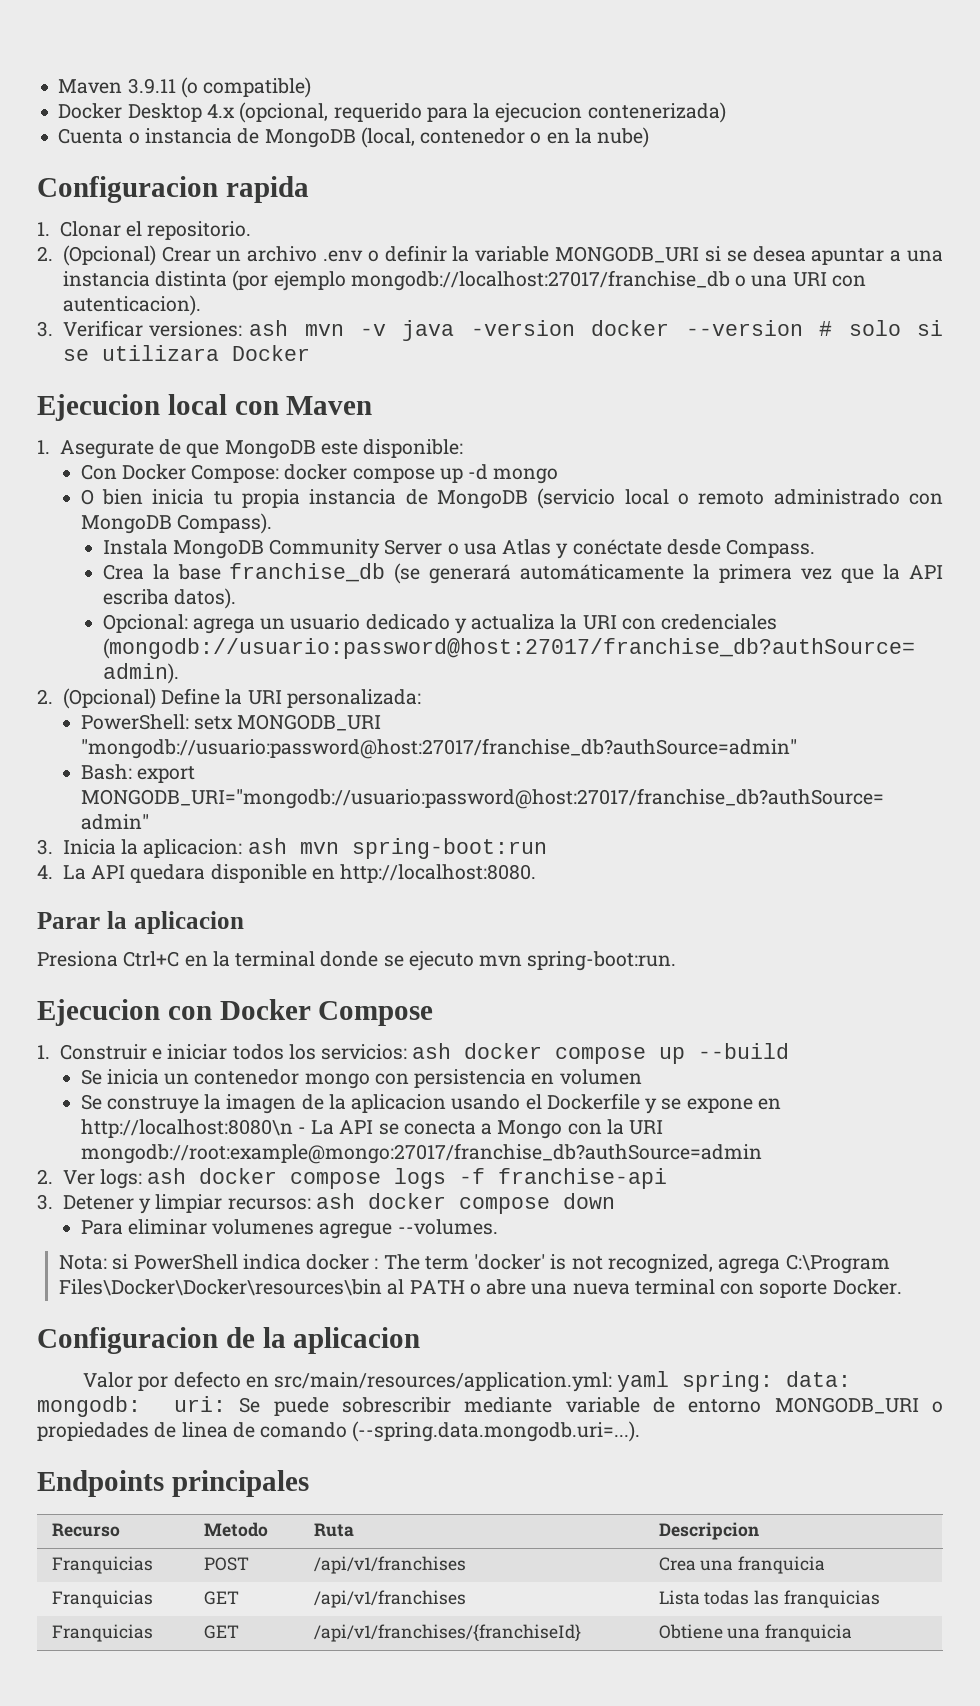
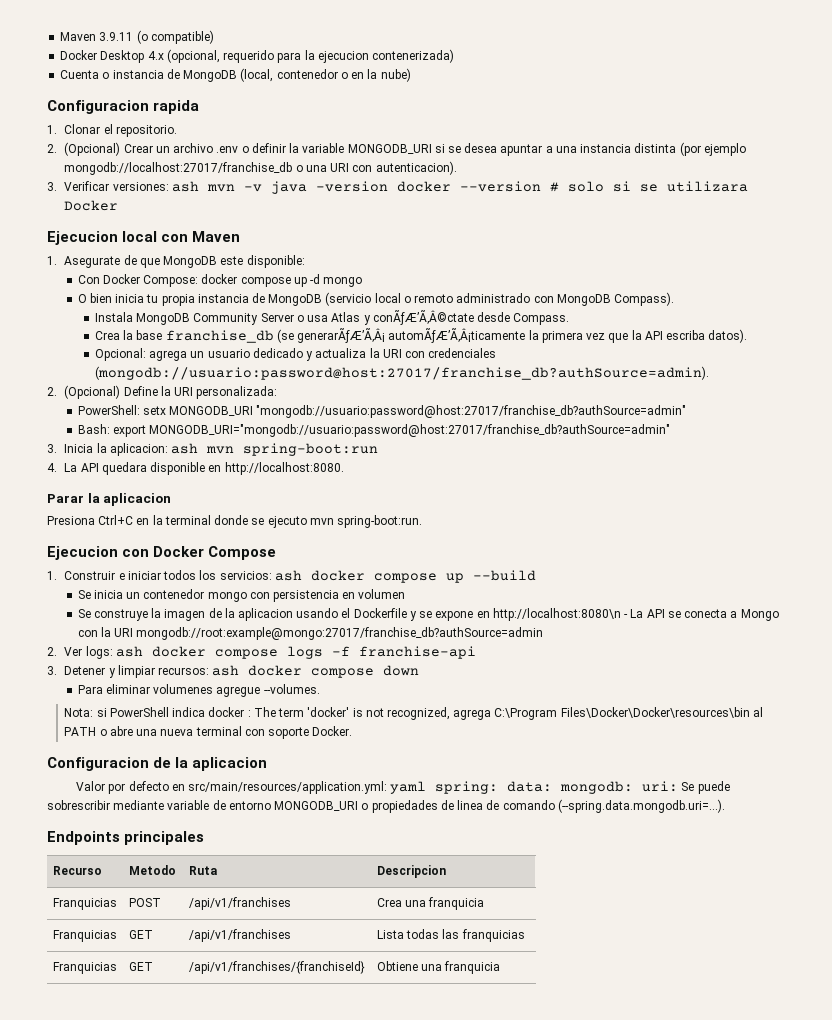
- Instala MongoDB Community Server o usa Atlas y conéctate desde Compass.
+ Instala MongoDB Community Server o usa Atlas y conÃƒÆ’Ã‚Â©ctate desde Compass.
- Crea la base franchise_db (se generará automáticamente la primera vez que la API escriba datos).
+ Crea la base franchise_db (se generarÃƒÆ’Ã‚Â¡ automÃƒÆ’Ã‚Â¡ticamente la primera vez que la API escriba datos).

